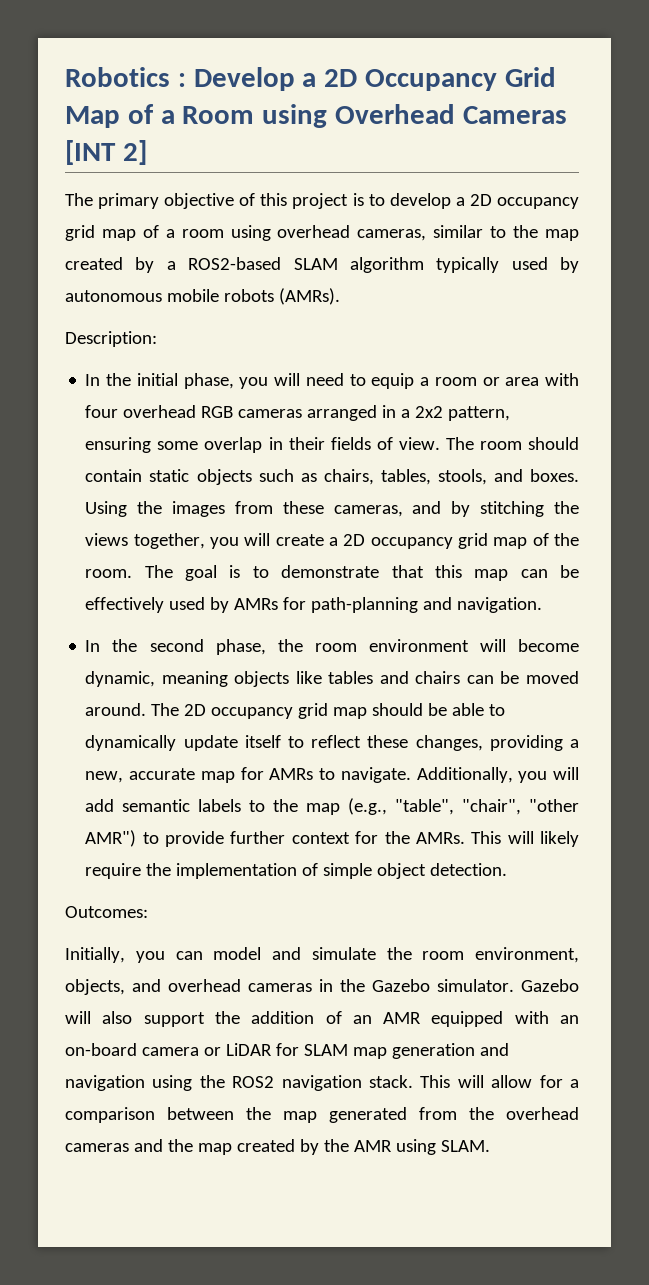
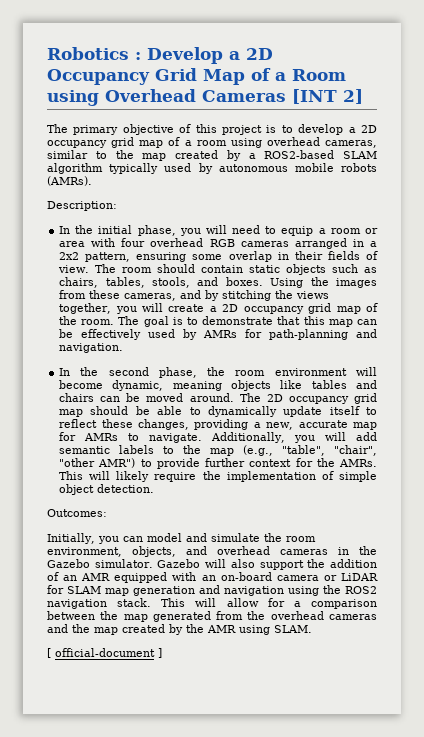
+ [ official-document ]

